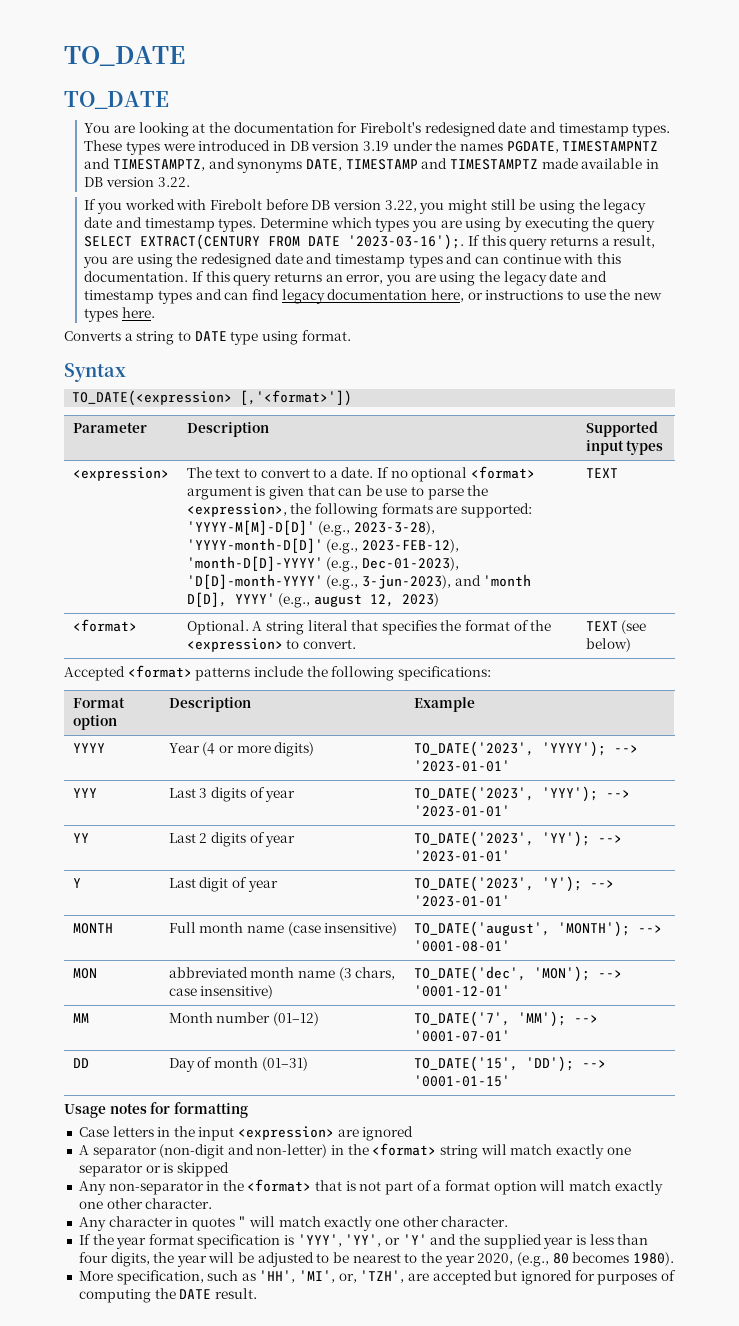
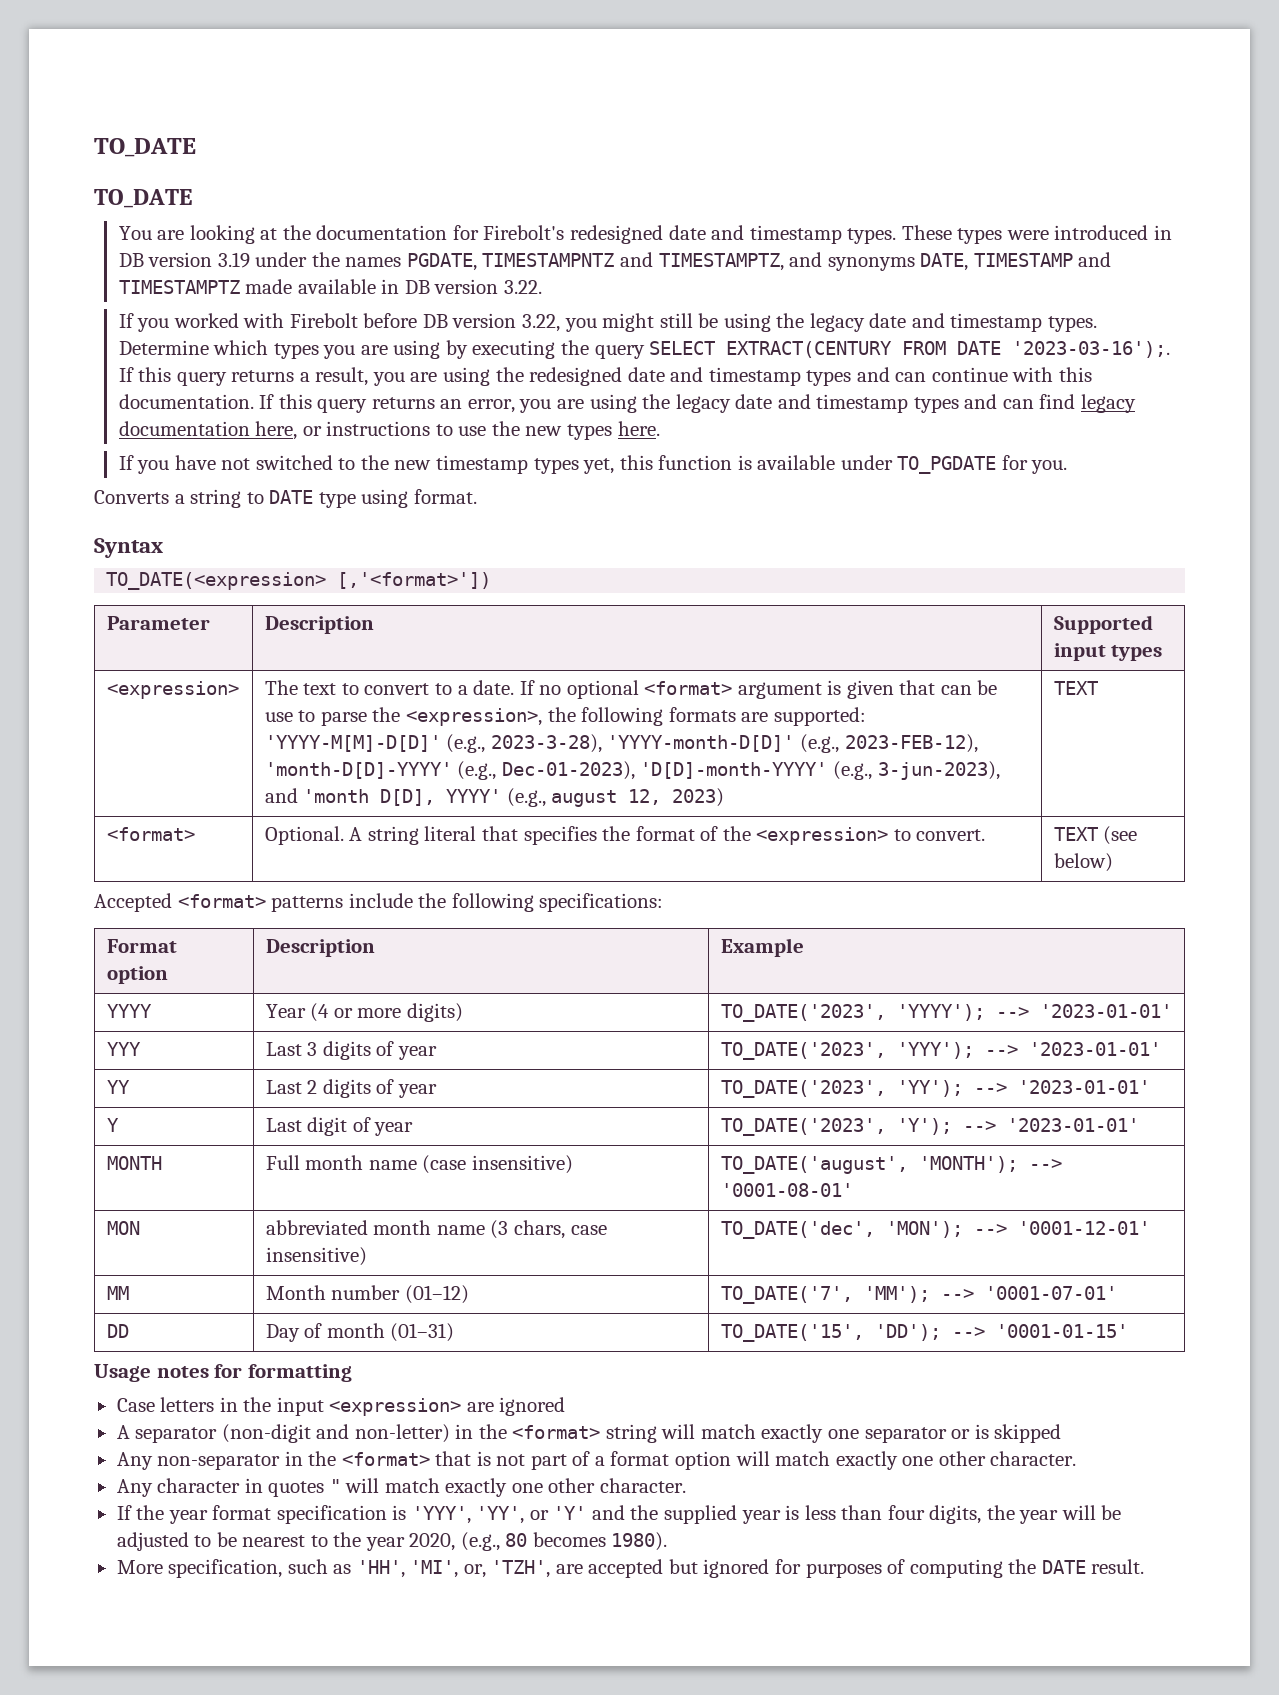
+ If you have not switched to the new timestamp types yet, this function is available under TO_PGDATE for you.

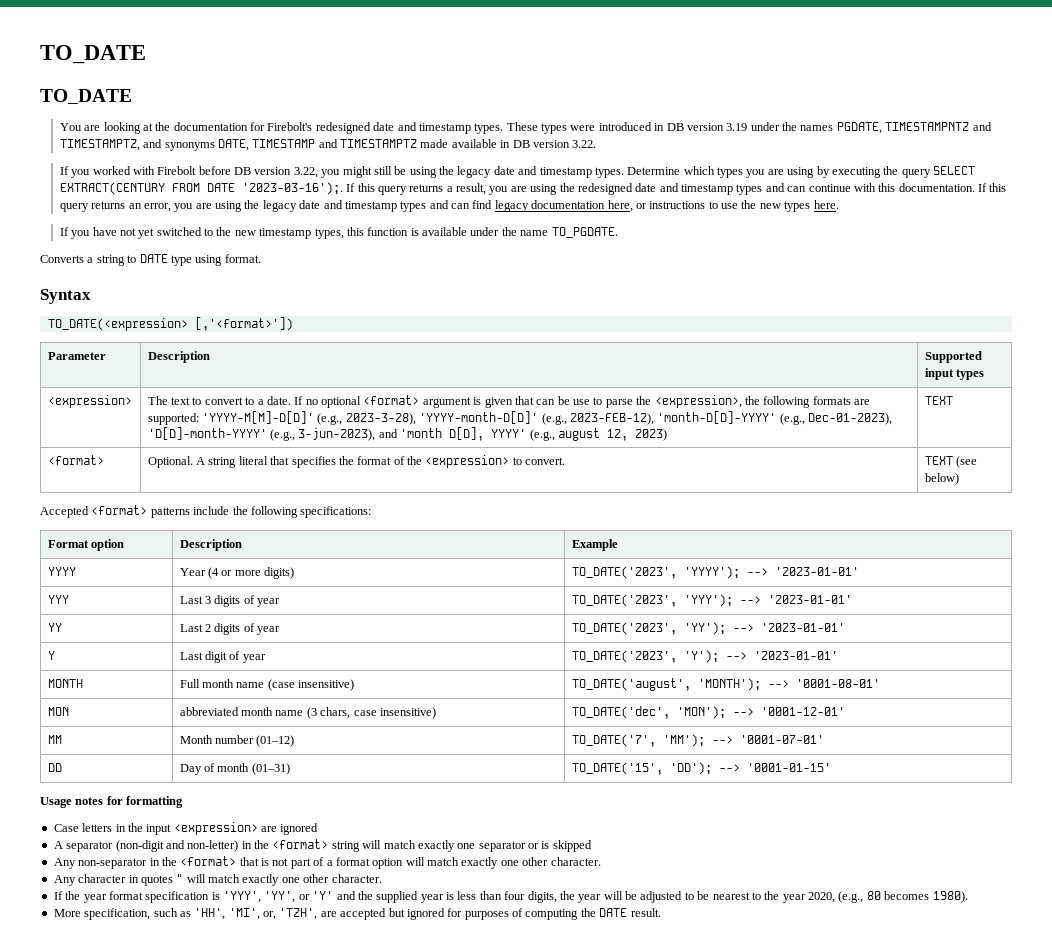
- If you have not switched to the new timestamp types yet, this function is available under TO_PGDATE for you.
+ If you have not yet switched to the new timestamp types, this function is available under the name TO_PGDATE.

